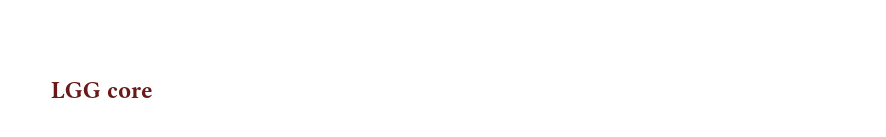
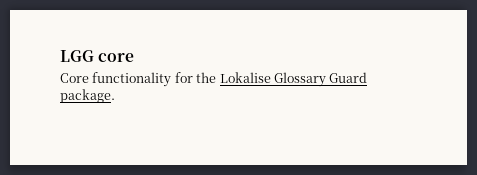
+ Core functionality for the Lokalise Glossary Guard package.

